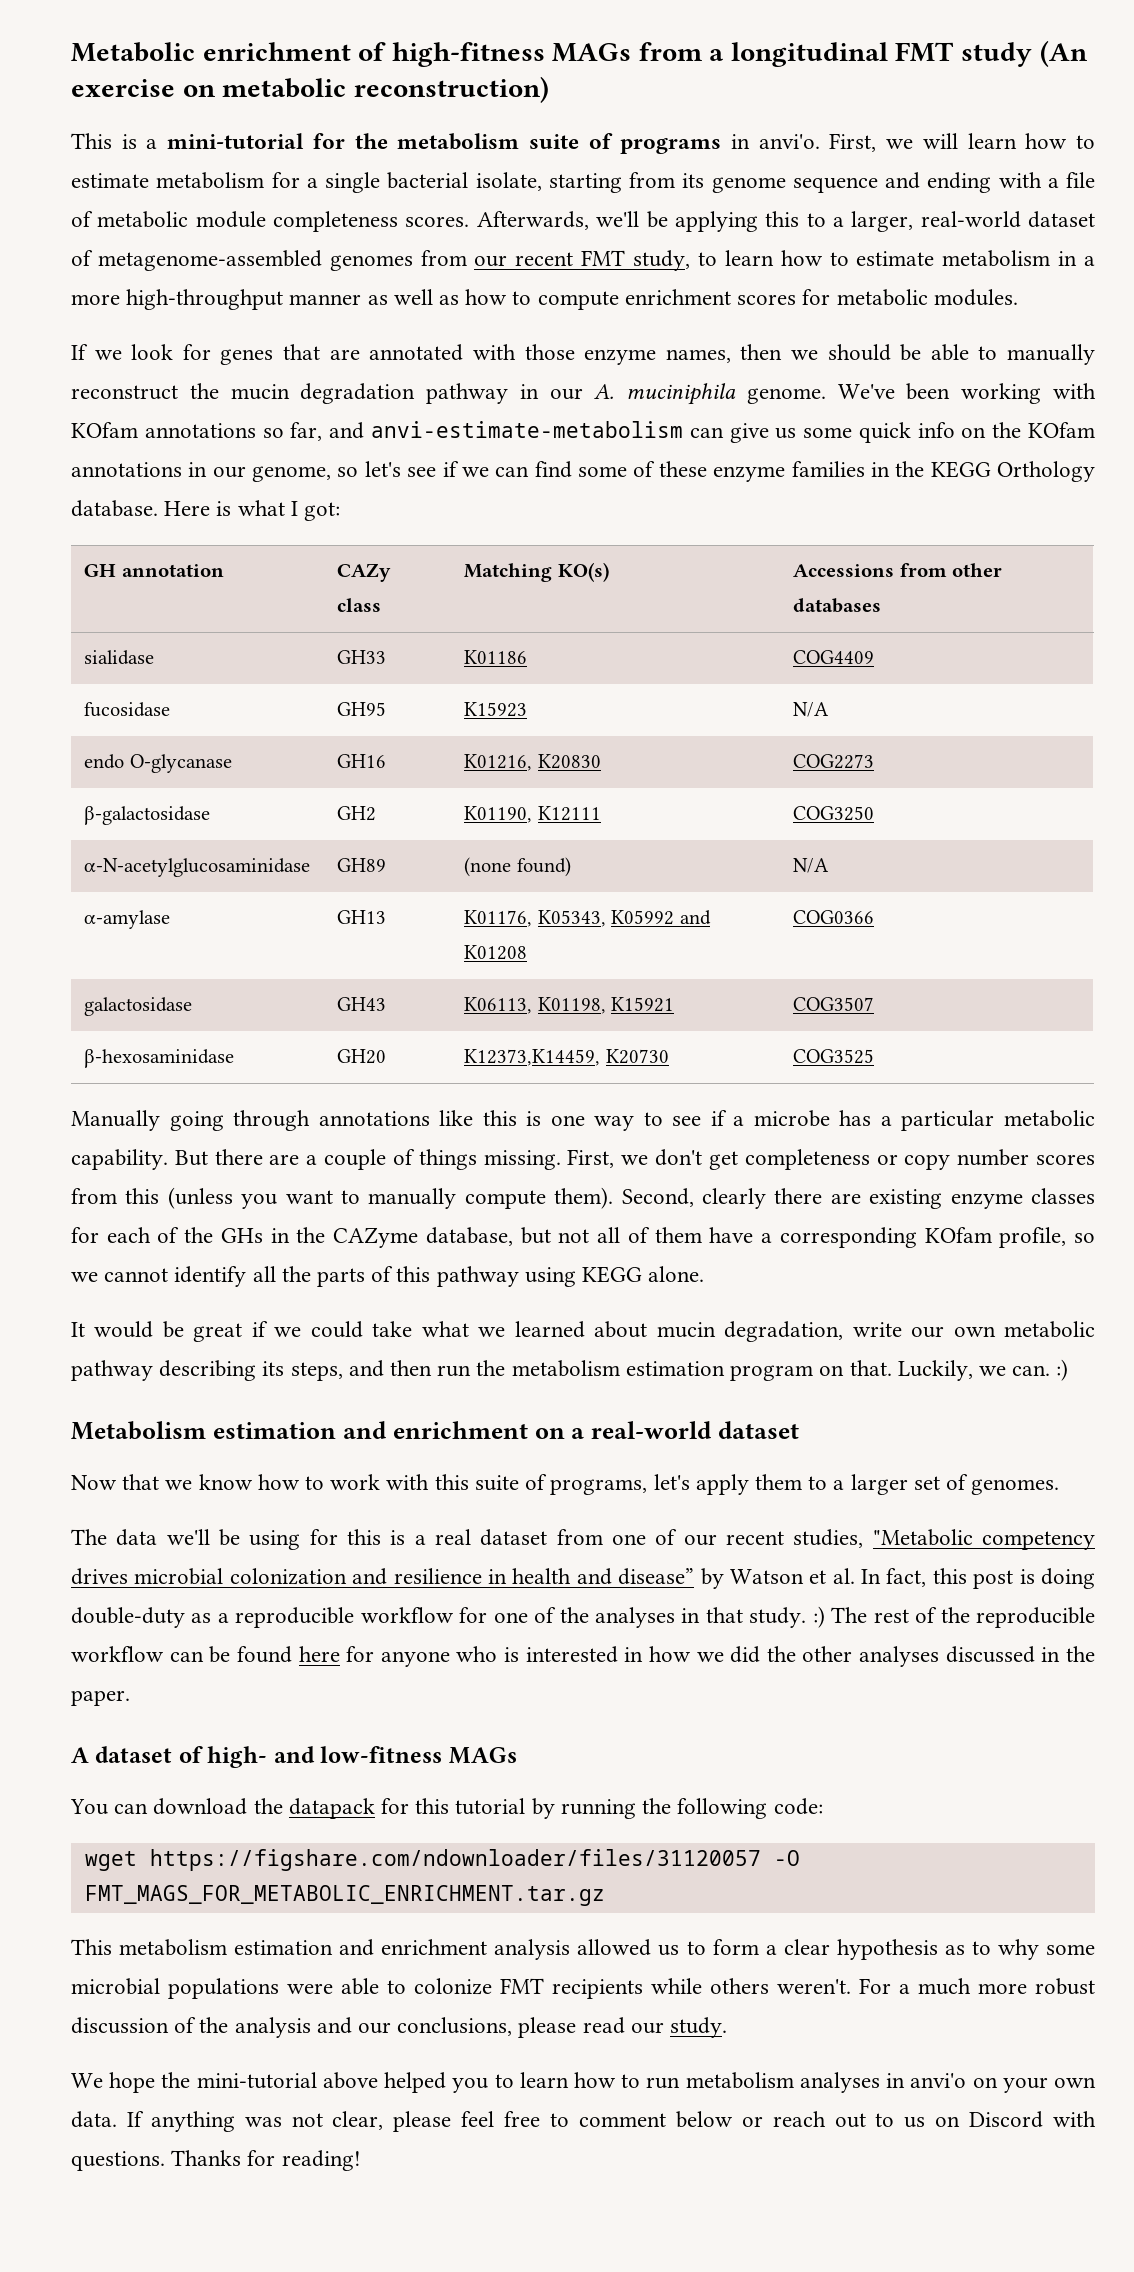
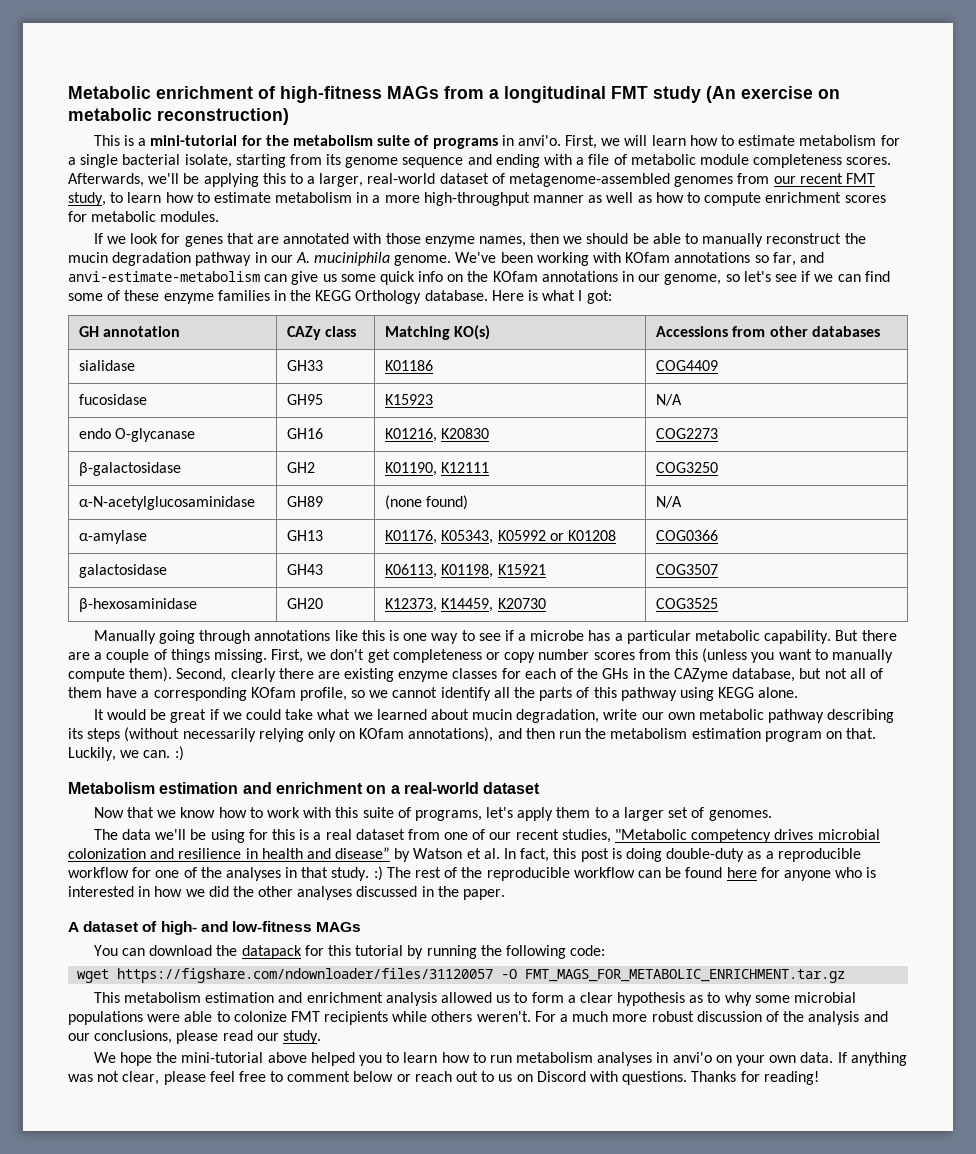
- α-amylase | GH13 | K01176, K05343, K05992 and K01208 | COG0366
+ α-amylase | GH13 | K01176, K05343, K05992 or K01208 | COG0366
- β-hexosaminidase | GH20 | K12373,K14459, K20730 | COG3525
+ β-hexosaminidase | GH20 | K12373, K14459, K20730 | COG3525
- It would be great if we could take what we learned about mucin degradation, write our own metabolic pathway describing its steps, and then run the metabolism estimation program on that.
+ It would be great if we could take what we learned about mucin degradation, write our own metabolic pathway describing its steps (without necessarily relying only on KOfam annotations), and then run the metabolism estimation program on that.

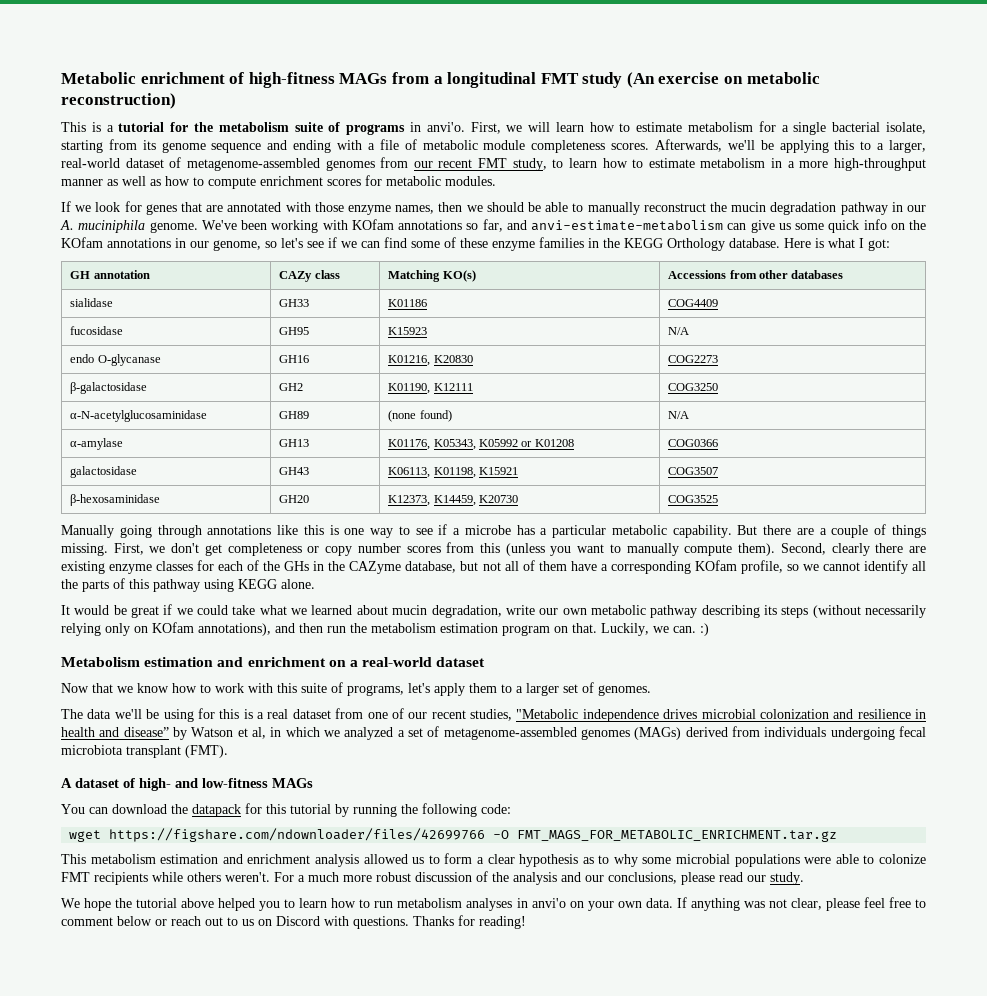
- This is a mini-tutorial for the metabolism suite of programs in anvi'o.
+ This is a tutorial for the metabolism suite of programs in anvi'o.
- The data we'll be using for this is a real dataset from one of our recent studies, "Metabolic competency drives microbial colonization and resilience in health and disease” by Watson et al. In fact, this post is doing double-duty as a reproducible workflow for one of the analyses in that study. :) The rest of the reproducible workflow can be found here for anyone who is interested in how we did the other analyses discussed in the paper.
+ The data we'll be using for this is a real dataset from one of our recent studies, "Metabolic independence drives microbial colonization and resilience in health and disease” by Watson et al, in which we analyzed a set of metagenome-assembled genomes (MAGs) derived from individuals undergoing fecal microbiota transplant (FMT).
- wget https://figshare.com/ndownloader/files/31120057 -O FMT_MAGS_FOR_METABOLIC_ENRICHMENT.tar.gz
+ wget https://figshare.com/ndownloader/files/42699766 -O FMT_MAGS_FOR_METABOLIC_ENRICHMENT.tar.gz
- We hope the mini-tutorial above helped you to learn how to run metabolism analyses in anvi'o on your own data.
+ We hope the tutorial above helped you to learn how to run metabolism analyses in anvi'o on your own data.

